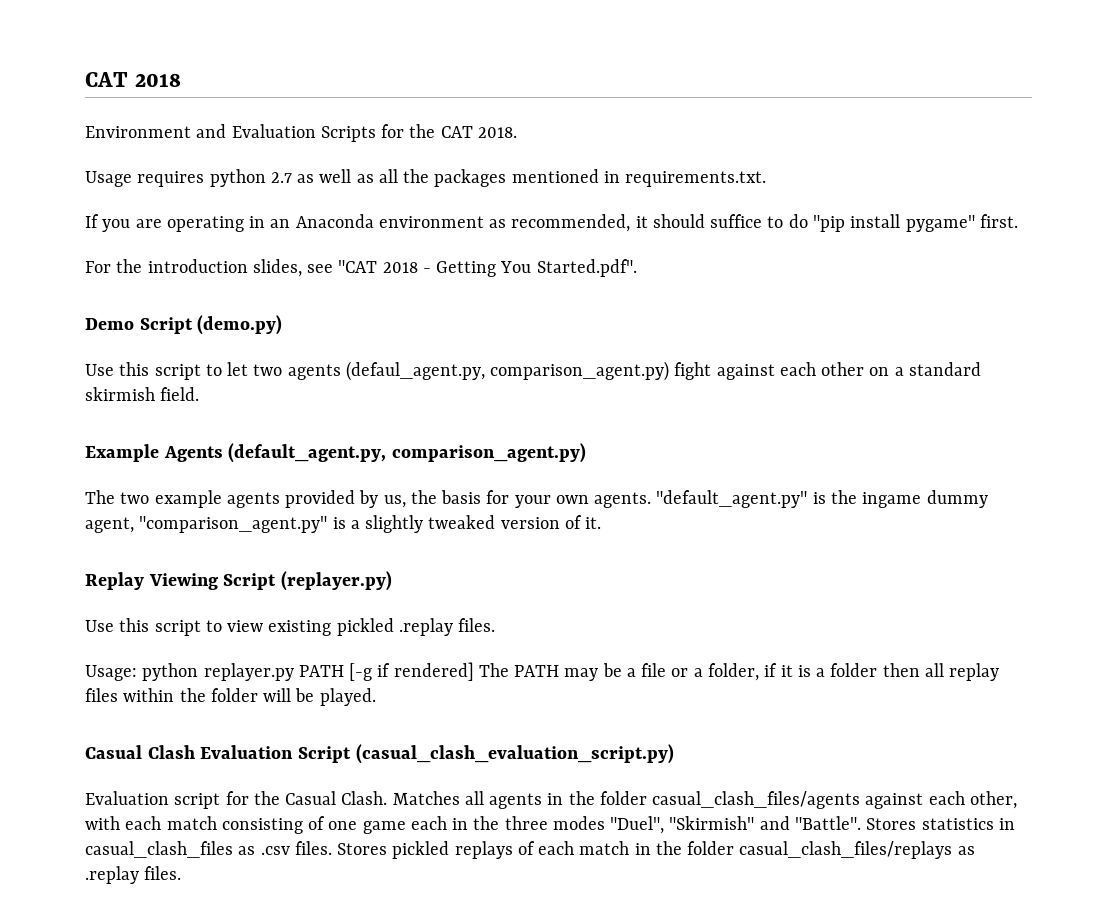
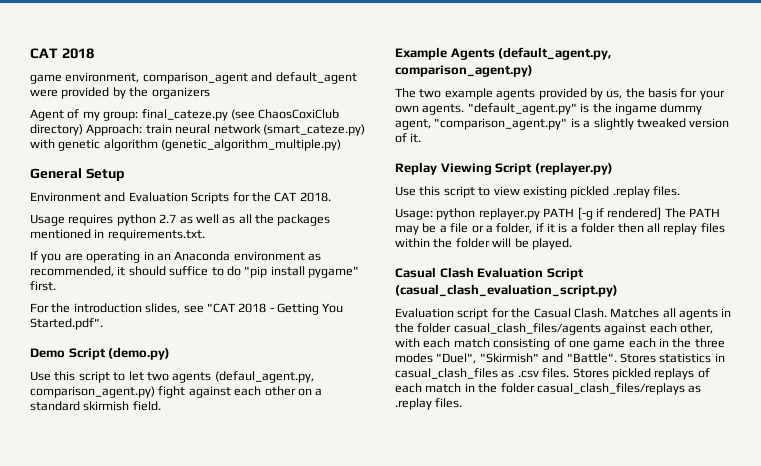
+ game environment, comparison_agent and default_agent were provided by the organizers
+ Agent of my group: final_cateze.py (see ChaosCoxiClub directory) Approach: train neural network (smart_cateze.py) with genetic algorithm (genetic_algorithm_multiple.py)
+ General Setup

